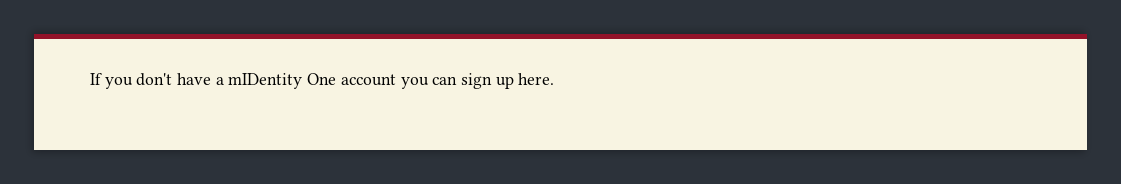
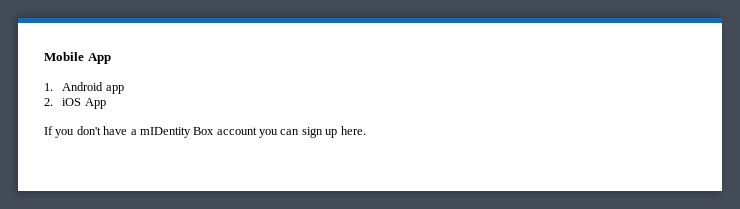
+ Mobile App
+ 1. Android app
+ 2. iOS App
- If you don't have a mIDentity One account you can sign up here.
+ If you don't have a mIDentity Box account you can sign up here.

